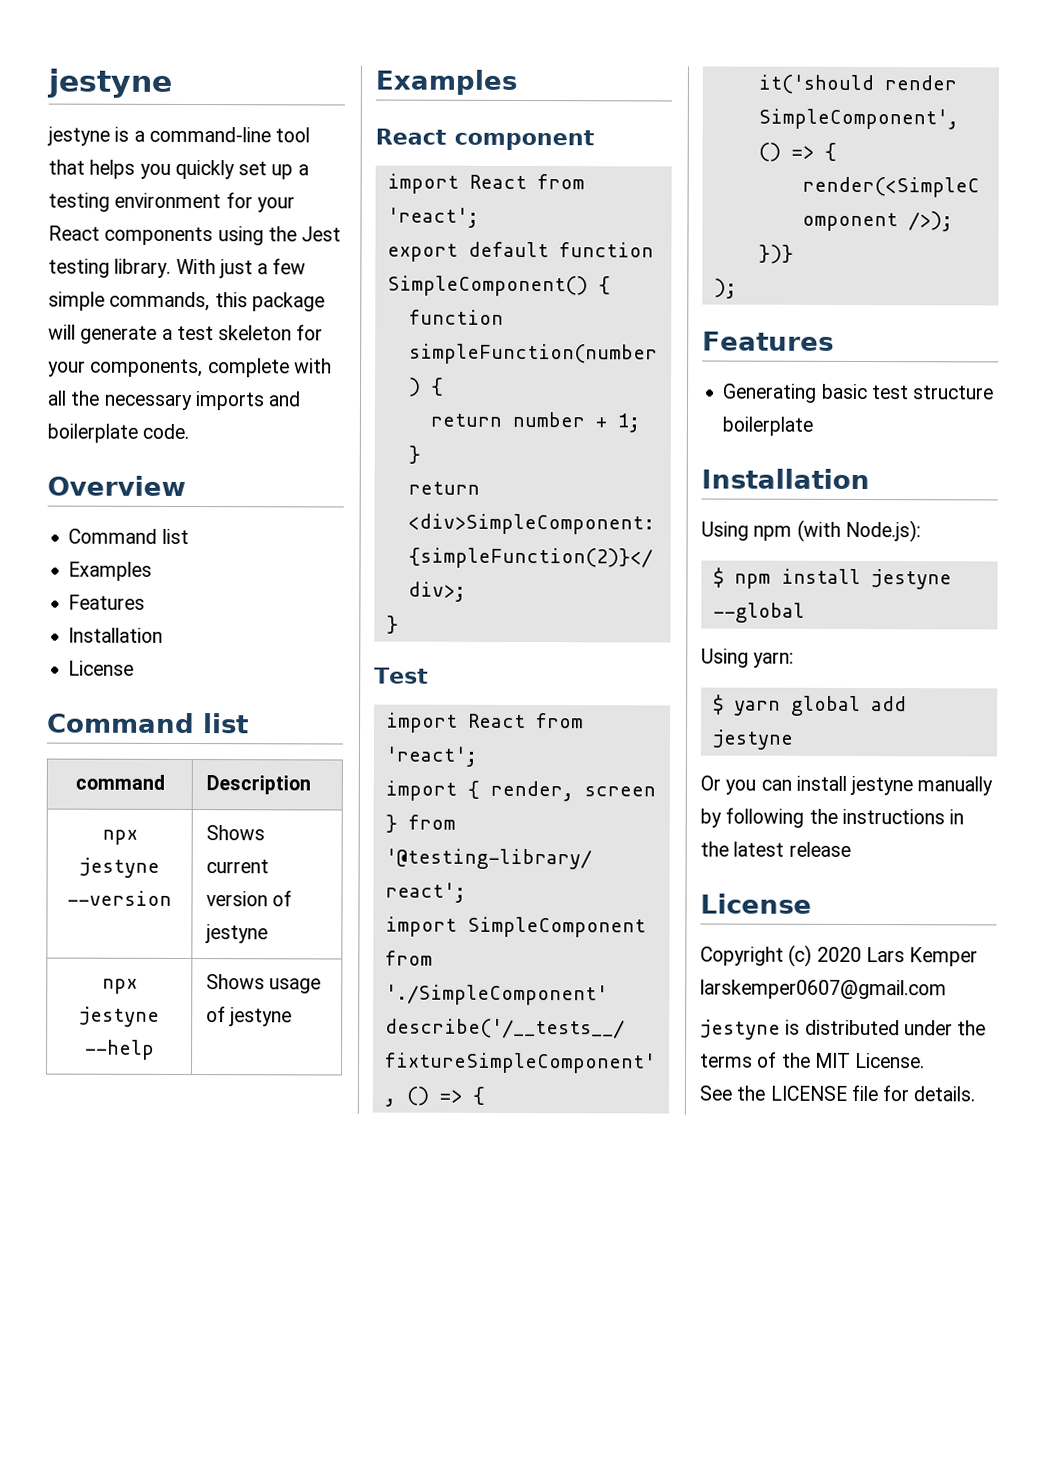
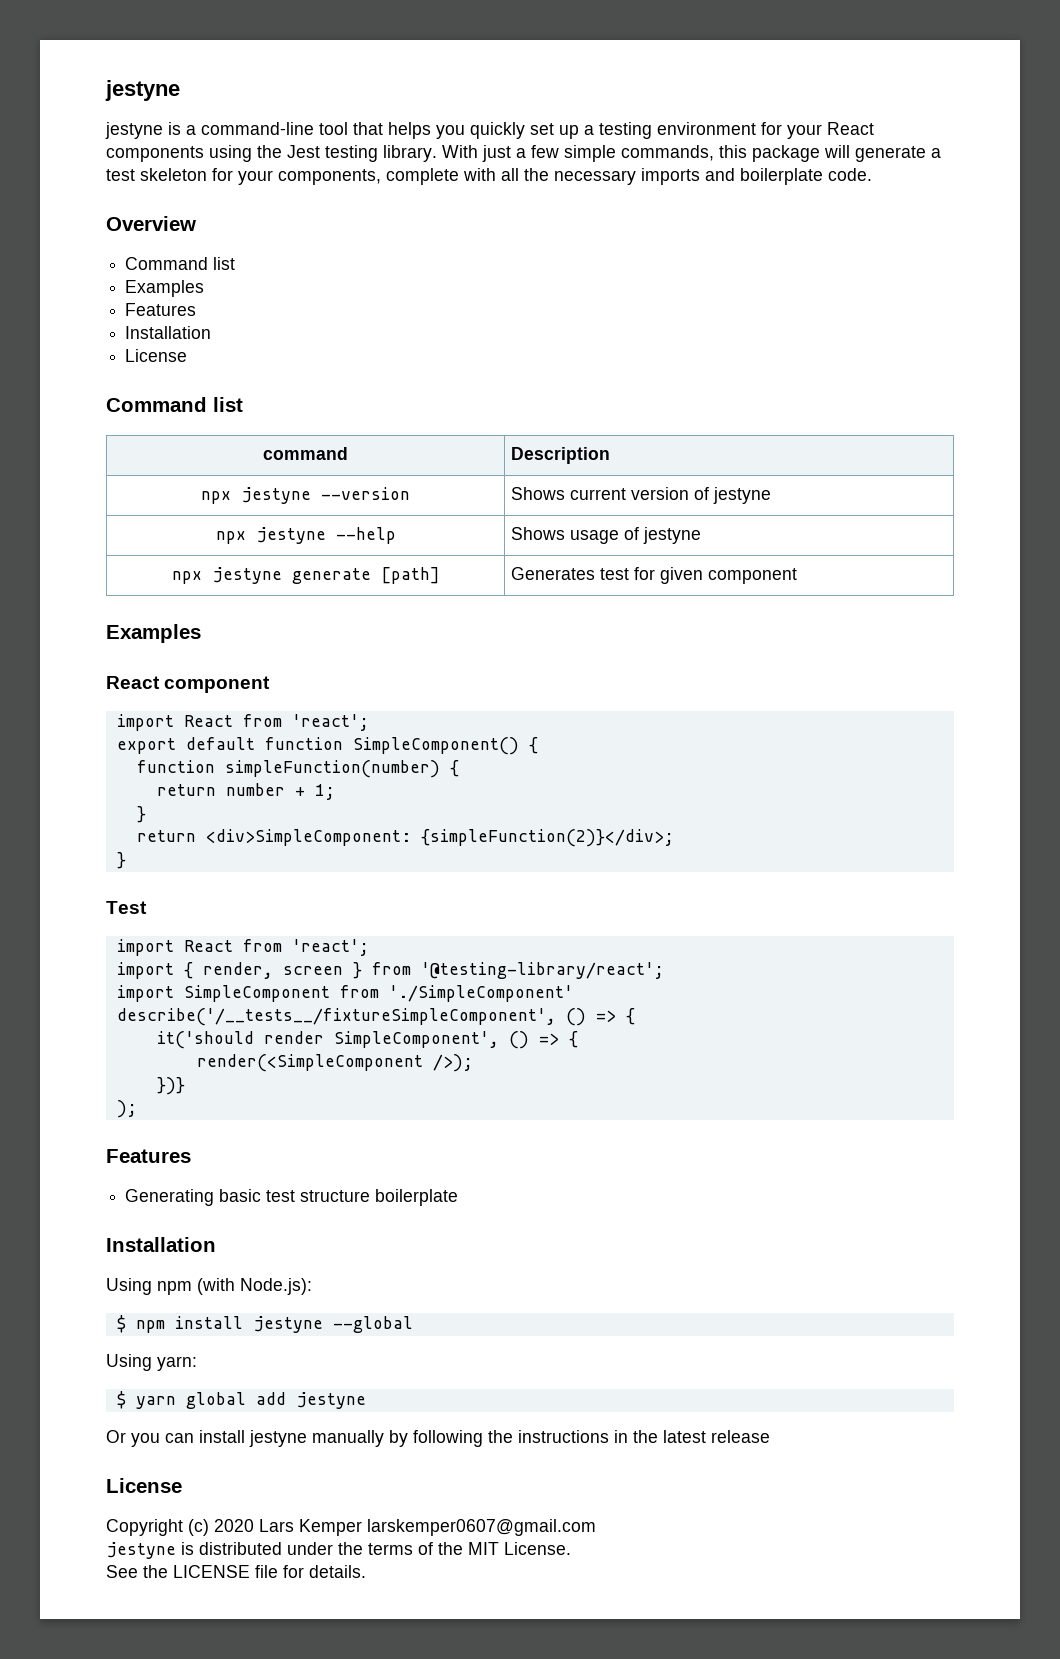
+ npx jestyne generate [path] | Generates test for given component

